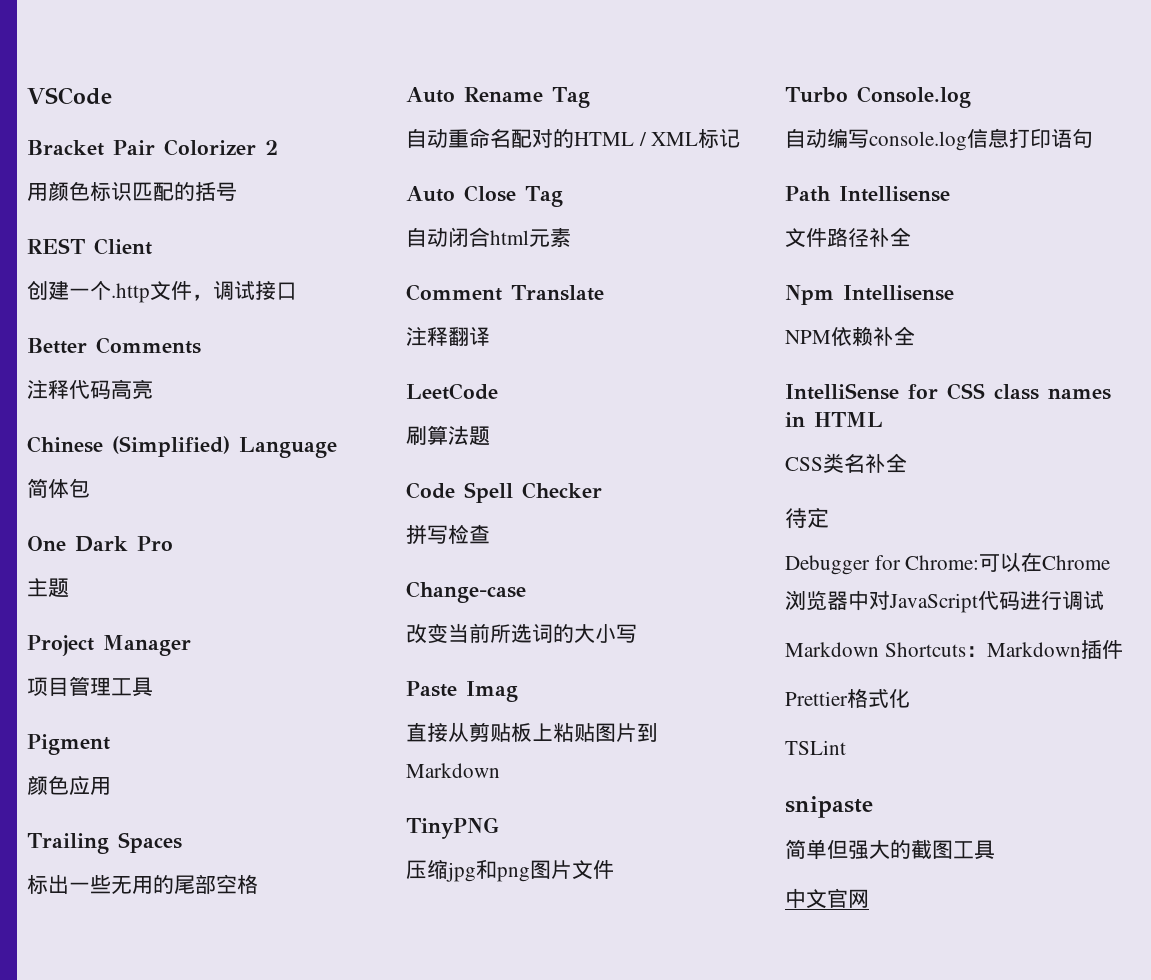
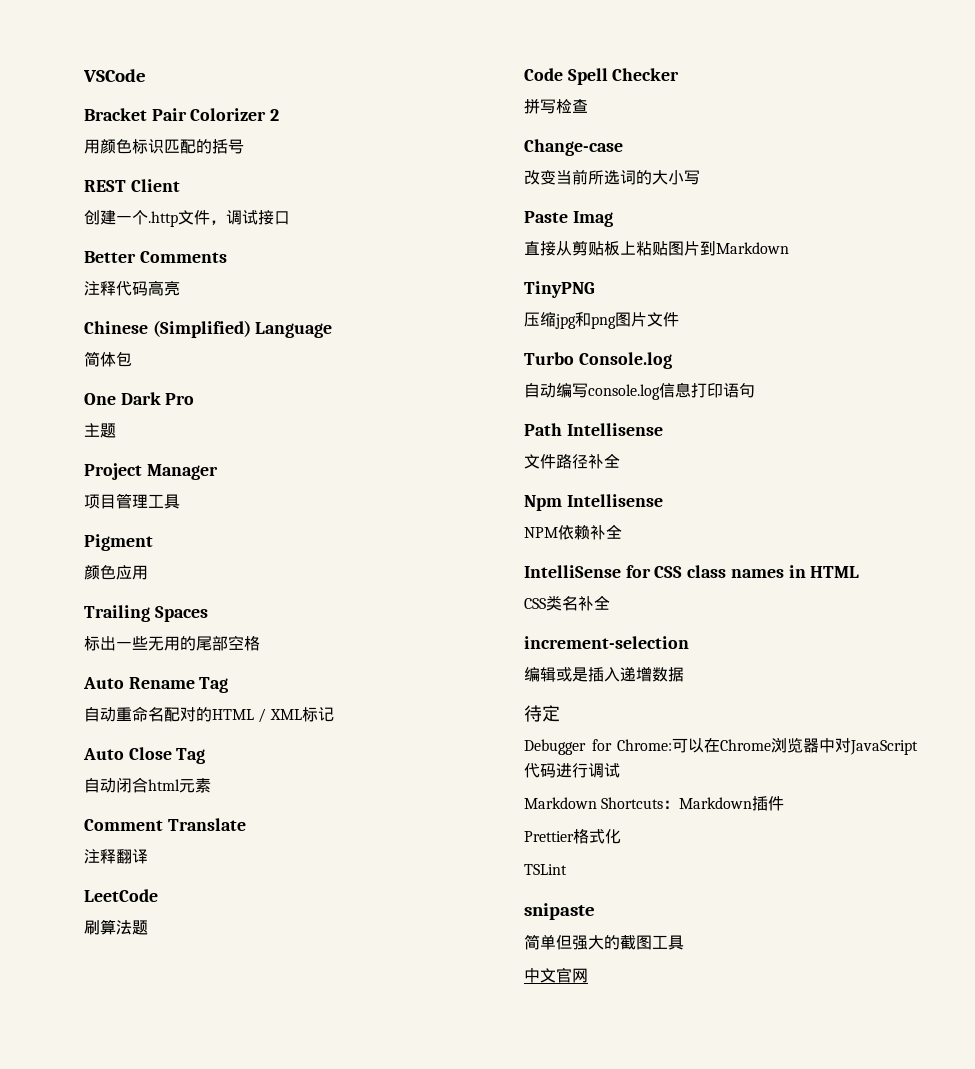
+ increment-selection
+ 编辑或是插入递增数据

